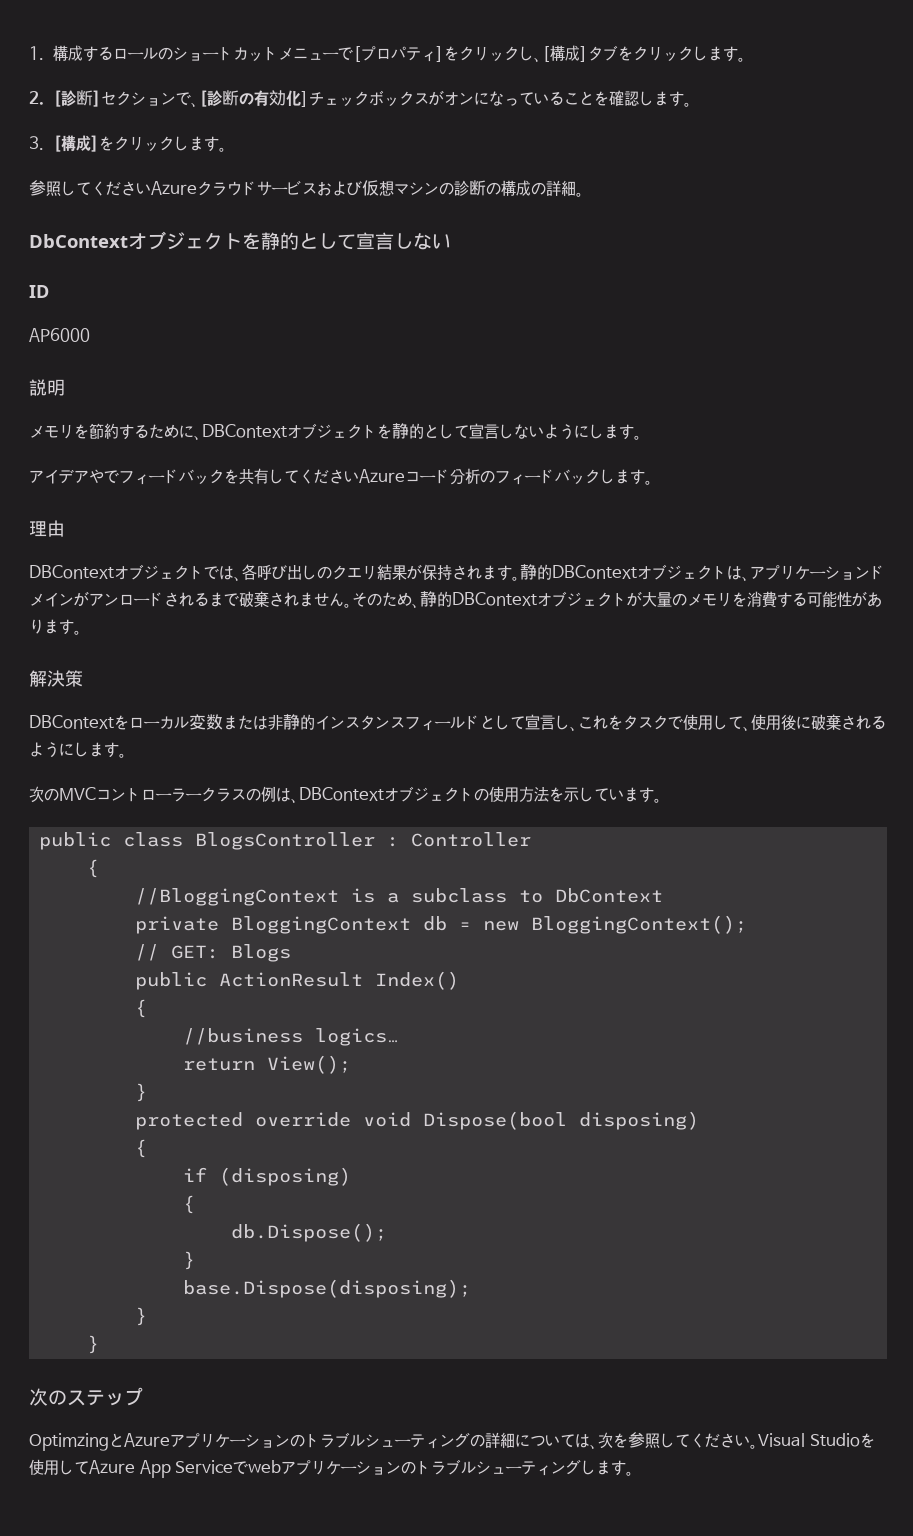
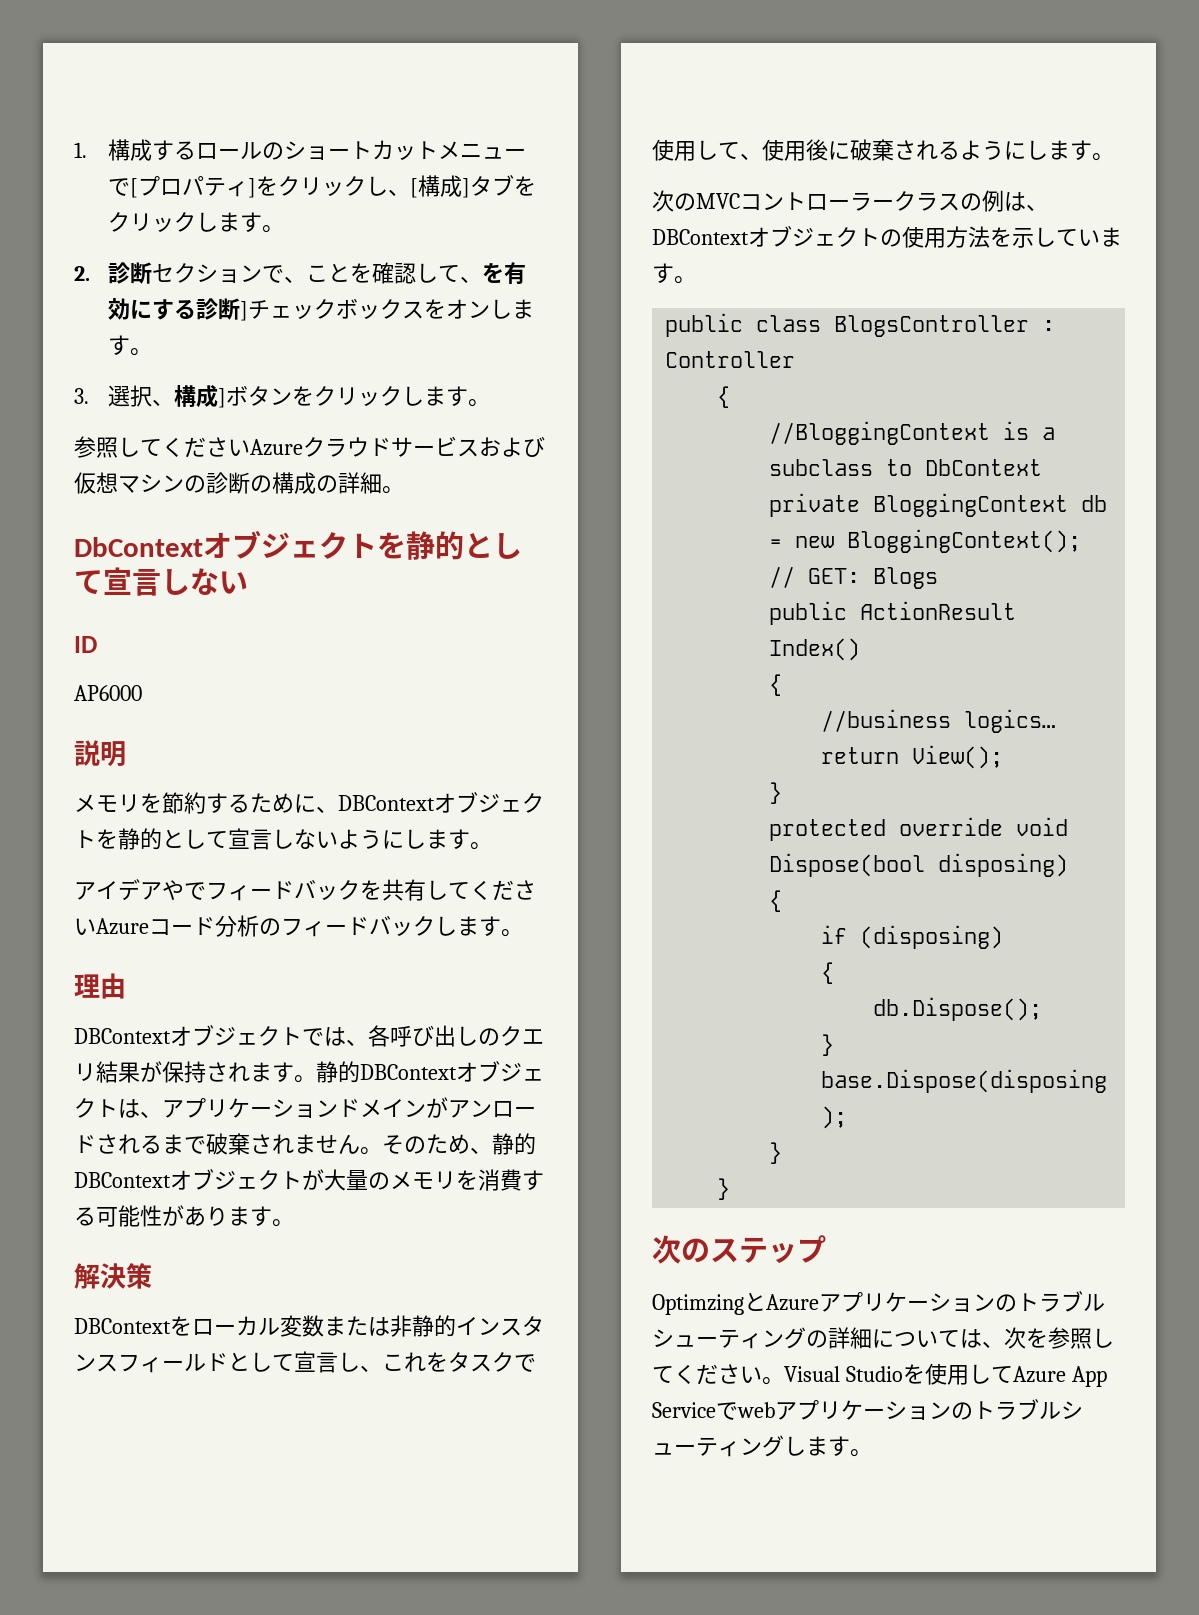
- 2. [診断]セクションで、[診断の有効化]チェックボックスがオンになっていることを確認します。
+ 2.診断セクションで、ことを確認して、を有効にする診断]チェックボックスをオンします。
- 3. [構成]をクリックします。
+ 3.選択、構成]ボタンをクリックします。

